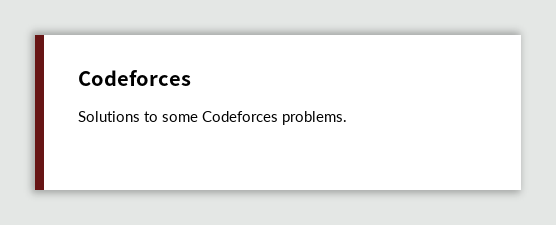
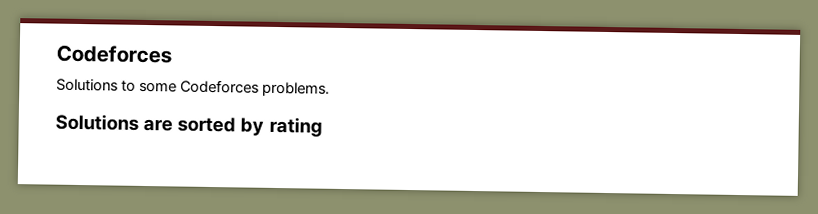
+ Solutions are sorted by rating

